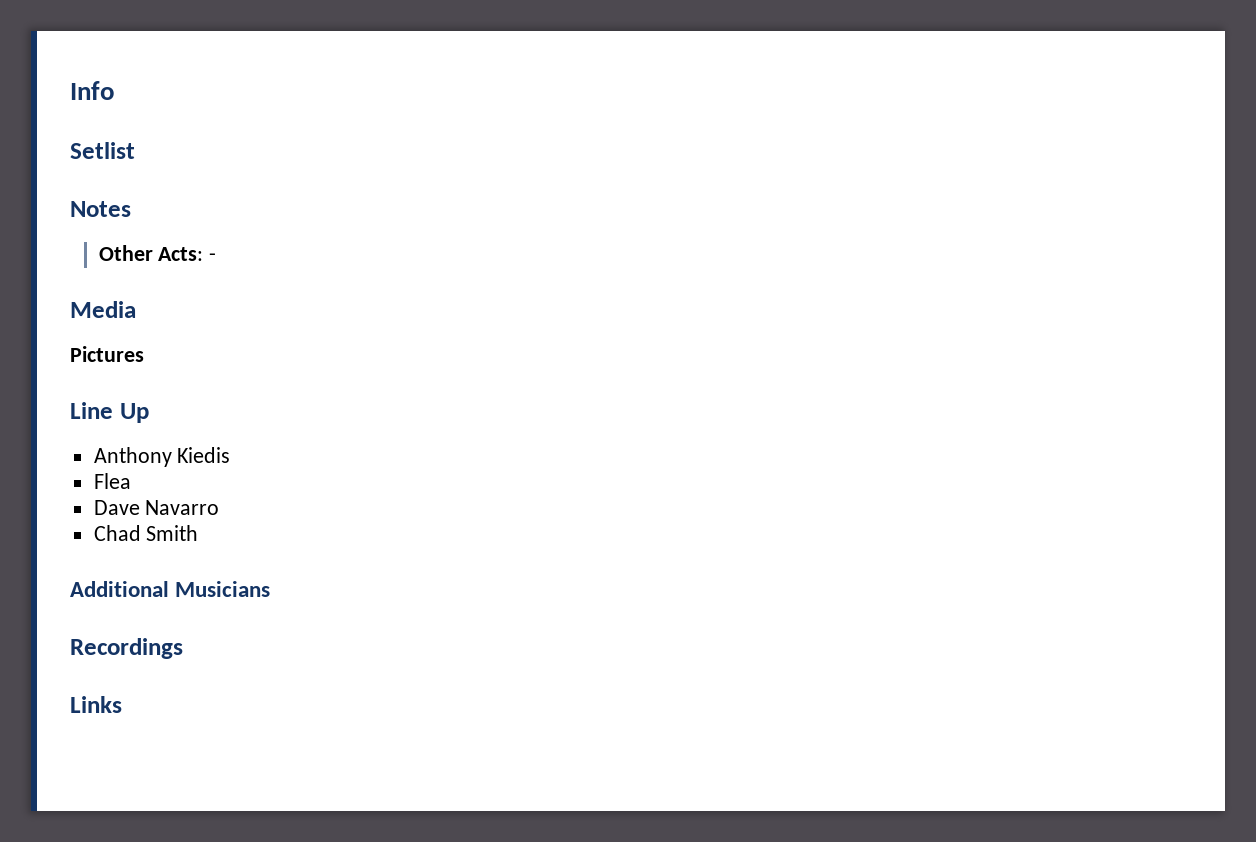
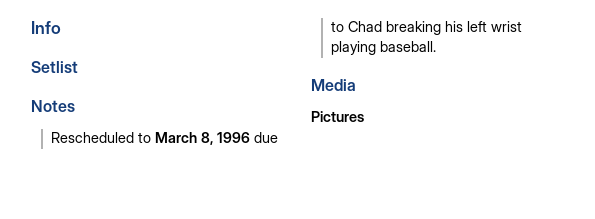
- Other Acts: -
+ Rescheduled to March 8, 1996 due to Chad breaking his left wrist playing baseball.
  Media
  Pictures
- Line Up
- Anthony Kiedis
- Flea
- Dave Navarro
- Chad Smith
- Additional Musicians
- Recordings
- Links

